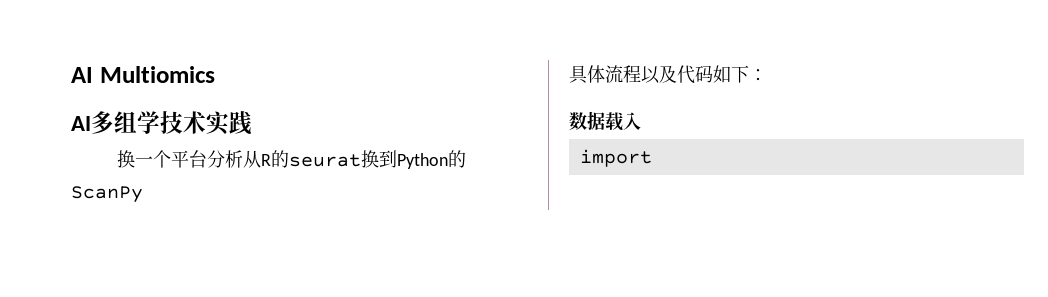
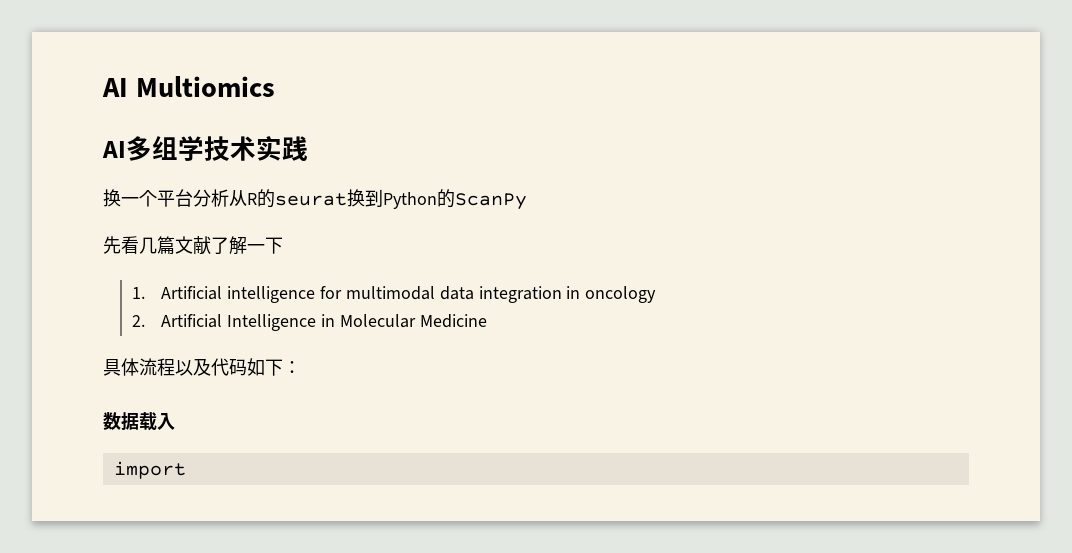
+ 先看几篇文献了解一下
+ 1. Artificial intelligence for multimodal data integration in oncology
+ 2. Artificial Intelligence in Molecular Medicine

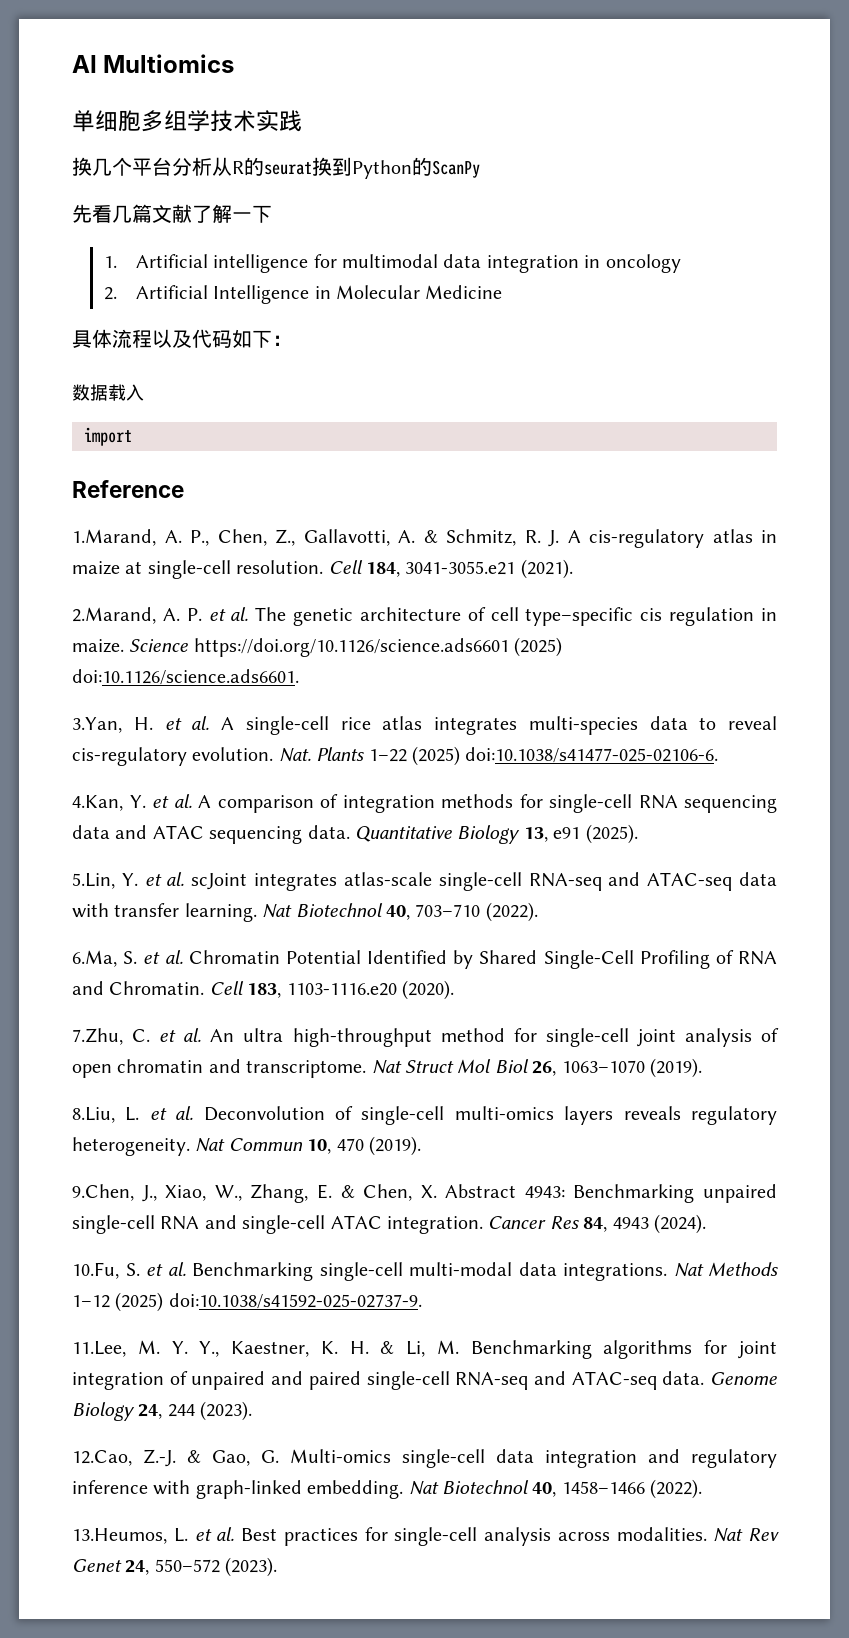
- AI多组学技术实践
+ 单细胞多组学技术实践
- 换一个平台分析从R的seurat换到Python的ScanPy
+ 换几个平台分析从R的seurat换到Python的ScanPy
+ Reference
+ 1.Marand, A. P., Chen, Z., Gallavotti, A. & Schmitz, R. J. A cis-regulatory atlas in maize at single-cell resolution. Cell 184, 3041-3055.e21 (2021).
+ 2.Marand, A. P. et al. The genetic architecture of cell type–specific cis regulation in maize. Science https://doi.org/10.1126/science.ads6601 (2025) doi:10.1126/science.ads6601.
+ 3.Yan, H. et al. A single-cell rice atlas integrates multi-species data to reveal cis-regulatory evolution. Nat. Plants 1–22 (2025) doi:10.1038/s41477-025-02106-6.
+ 4.Kan, Y. et al. A comparison of integration methods for single-cell RNA sequencing data and ATAC sequencing data. Quantitative Biology 13, e91 (2025).
+ 5.Lin, Y. et al. scJoint integrates atlas-scale single-cell RNA-seq and ATAC-seq data with transfer learning. Nat Biotechnol 40, 703–710 (2022).
+ 6.Ma, S. et al. Chromatin Potential Identified by Shared Single-Cell Profiling of RNA and Chromatin. Cell 183, 1103-1116.e20 (2020).
+ 7.Zhu, C. et al. An ultra high-throughput method for single-cell joint analysis of open chromatin and transcriptome. Nat Struct Mol Biol 26, 1063–1070 (2019).
+ 8.Liu, L. et al. Deconvolution of single-cell multi-omics layers reveals regulatory heterogeneity. Nat Commun 10, 470 (2019).
+ 9.Chen, J., Xiao, W., Zhang, E. & Chen, X. Abstract 4943: Benchmarking unpaired single-cell RNA and single-cell ATAC integration. Cancer Res 84, 4943 (2024).
+ 10.Fu, S. et al. Benchmarking single-cell multi-modal data integrations. Nat Methods 1–12 (2025) doi:10.1038/s41592-025-02737-9.
+ 11.Lee, M. Y. Y., Kaestner, K. H. & Li, M. Benchmarking algorithms for joint integration of unpaired and paired single-cell RNA-seq and ATAC-seq data. Genome Biology 24, 244 (2023).
+ 12.Cao, Z.-J. & Gao, G. Multi-omics single-cell data integration and regulatory inference with graph-linked embedding. Nat Biotechnol 40, 1458–1466 (2022).
+ 13.Heumos, L. et al. Best practices for single-cell analysis across modalities. Nat Rev Genet 24, 550–572 (2023).

